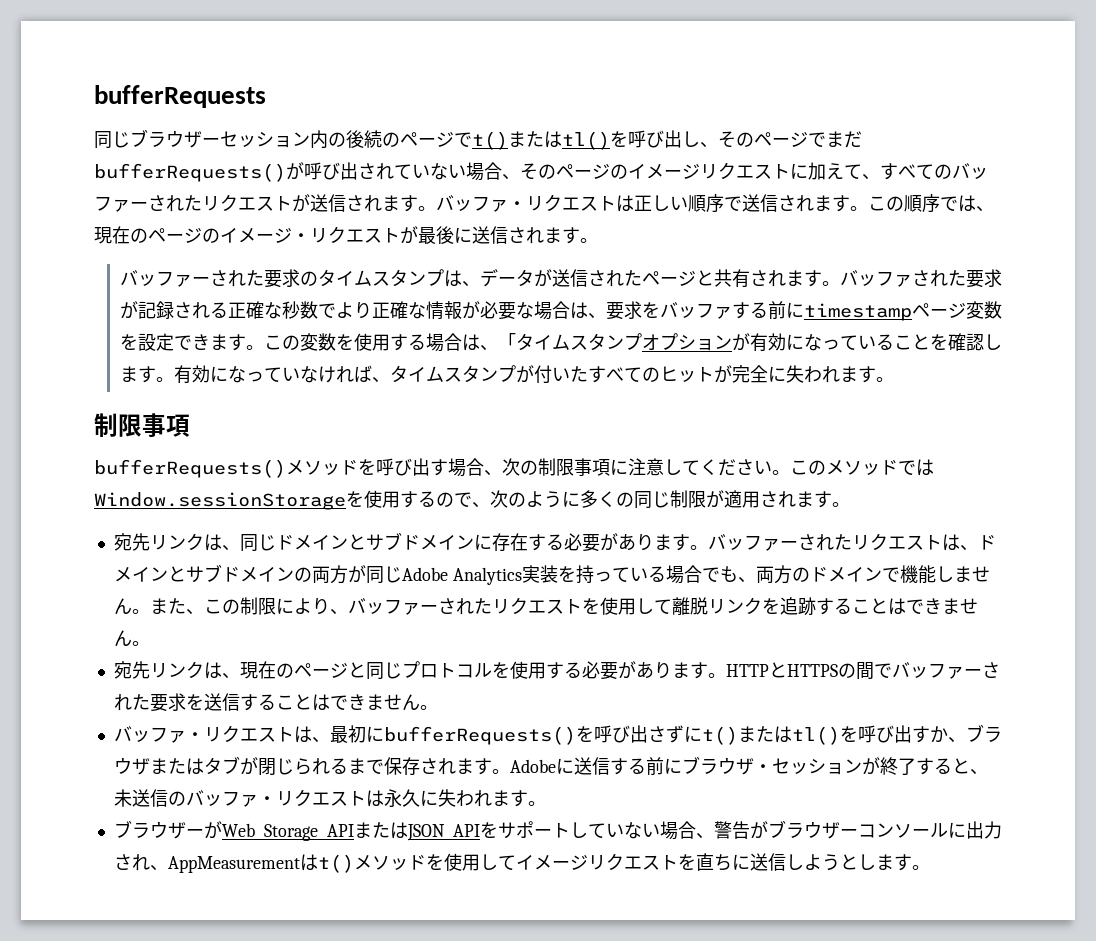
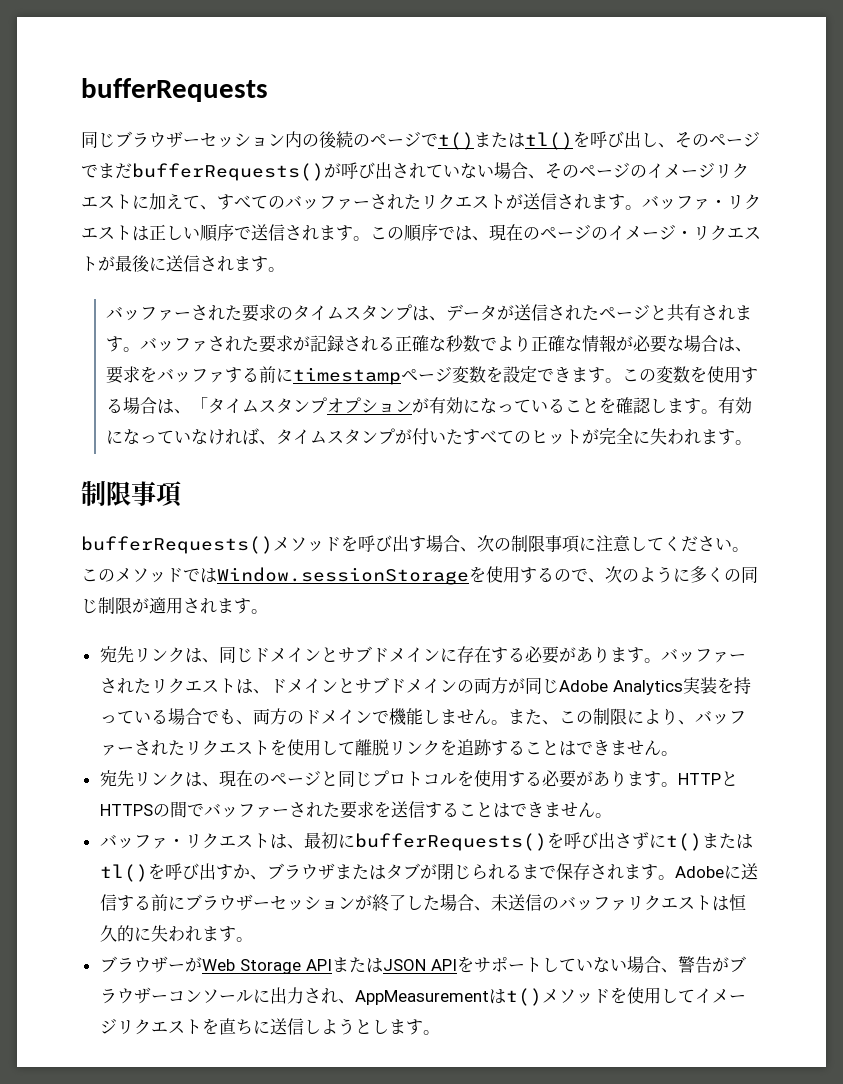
- Adobeに送信する前にブラウザ・セッションが終了すると、未送信のバッファ・リクエストは永久に失われます。
+ Adobeに送信する前にブラウザーセッションが終了した場合、未送信のバッファリクエストは恒久的に失われます。

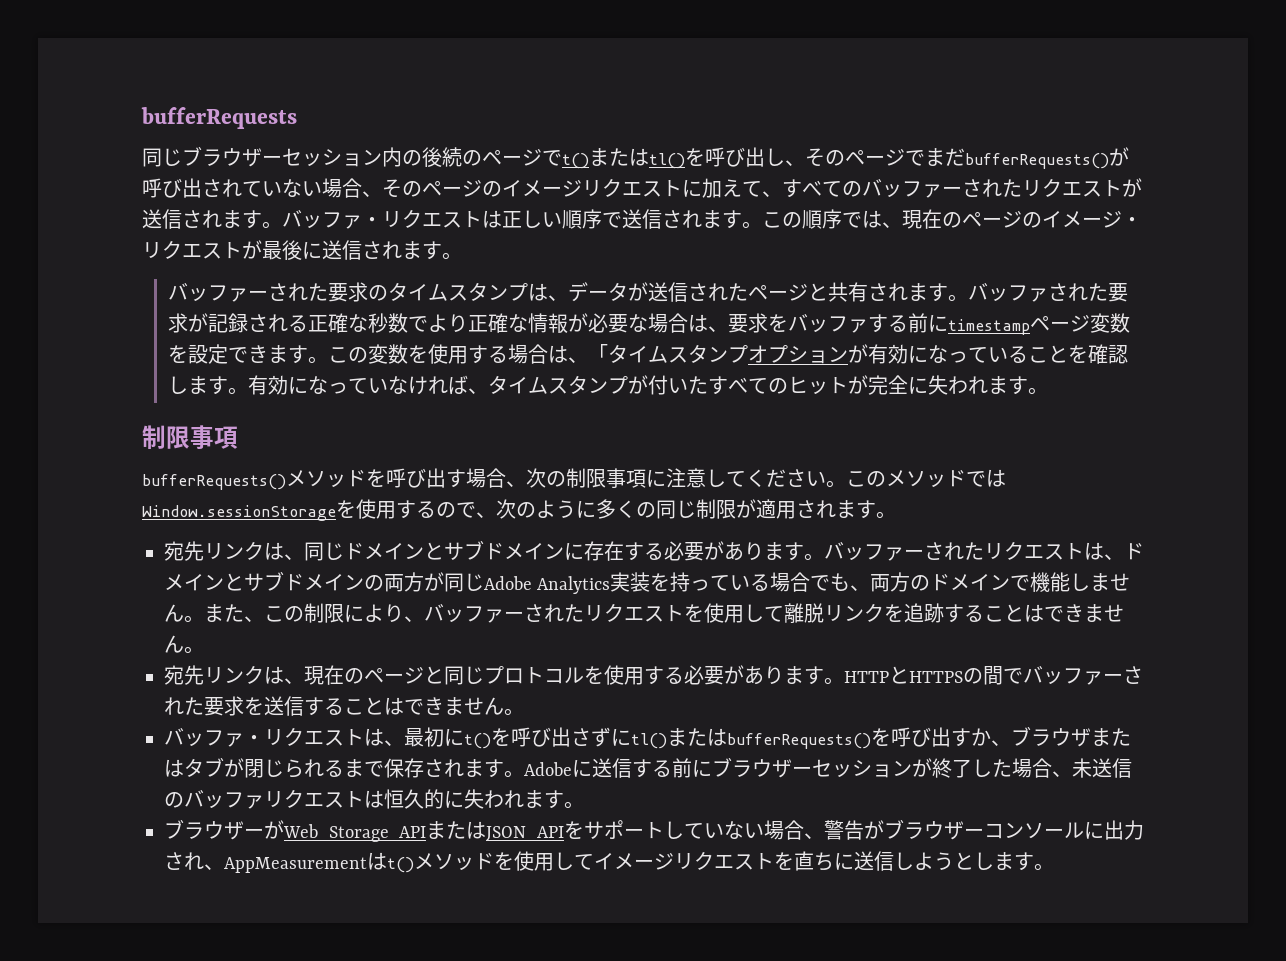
- バッファ・リクエストは、最初にbufferRequests()を呼び出さずにt()またはtl()を呼び出すか、ブラウザまたはタブが閉じられるまで保存されます。
+ バッファ・リクエストは、最初にt()を呼び出さずにtl()またはbufferRequests()を呼び出すか、ブラウザまたはタブが閉じられるまで保存されます。

